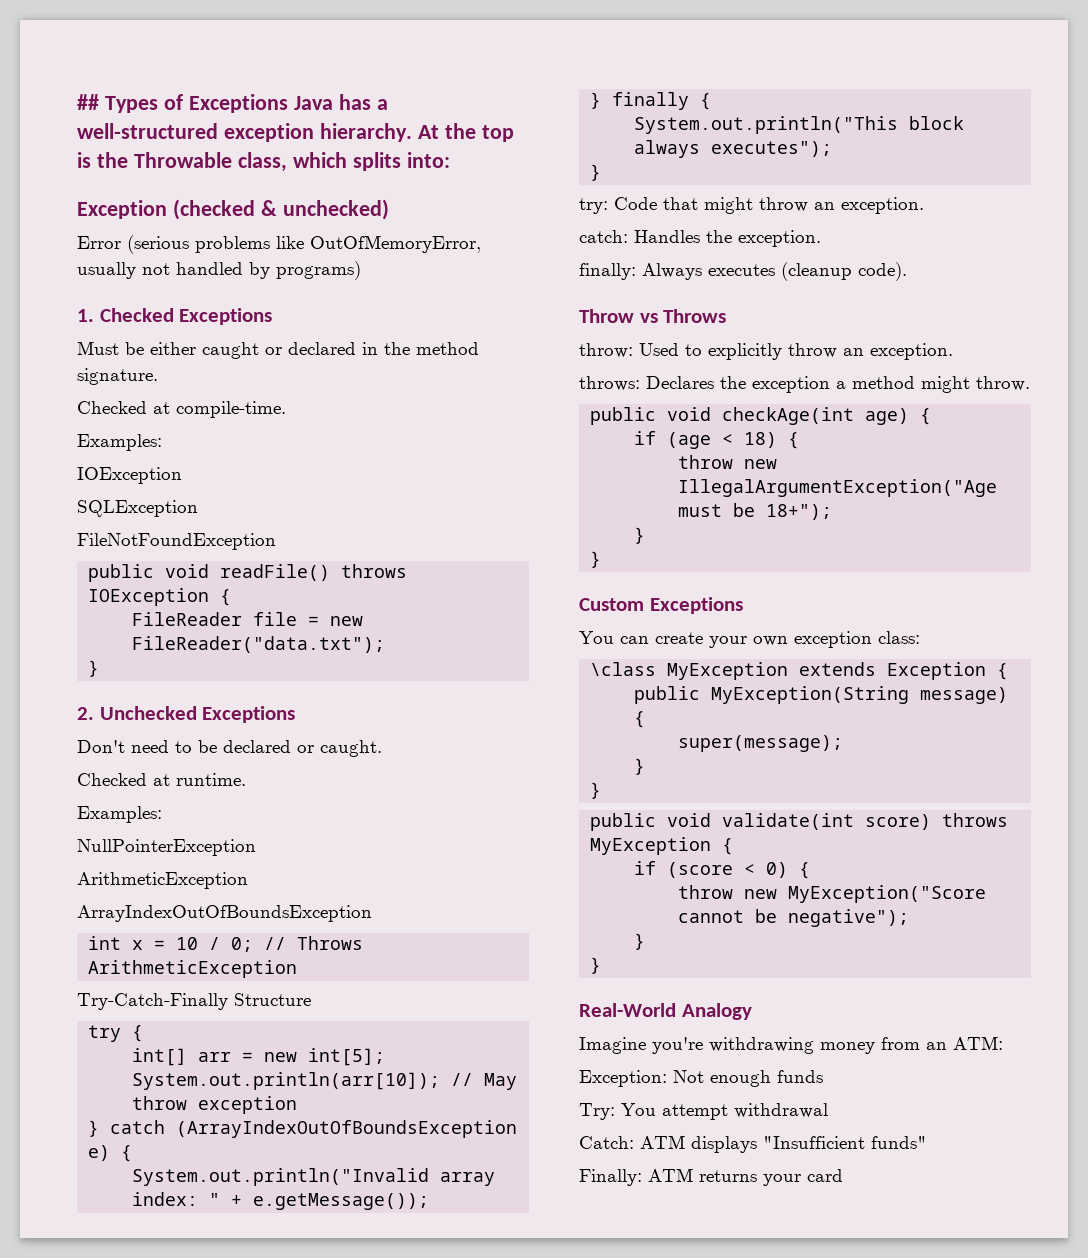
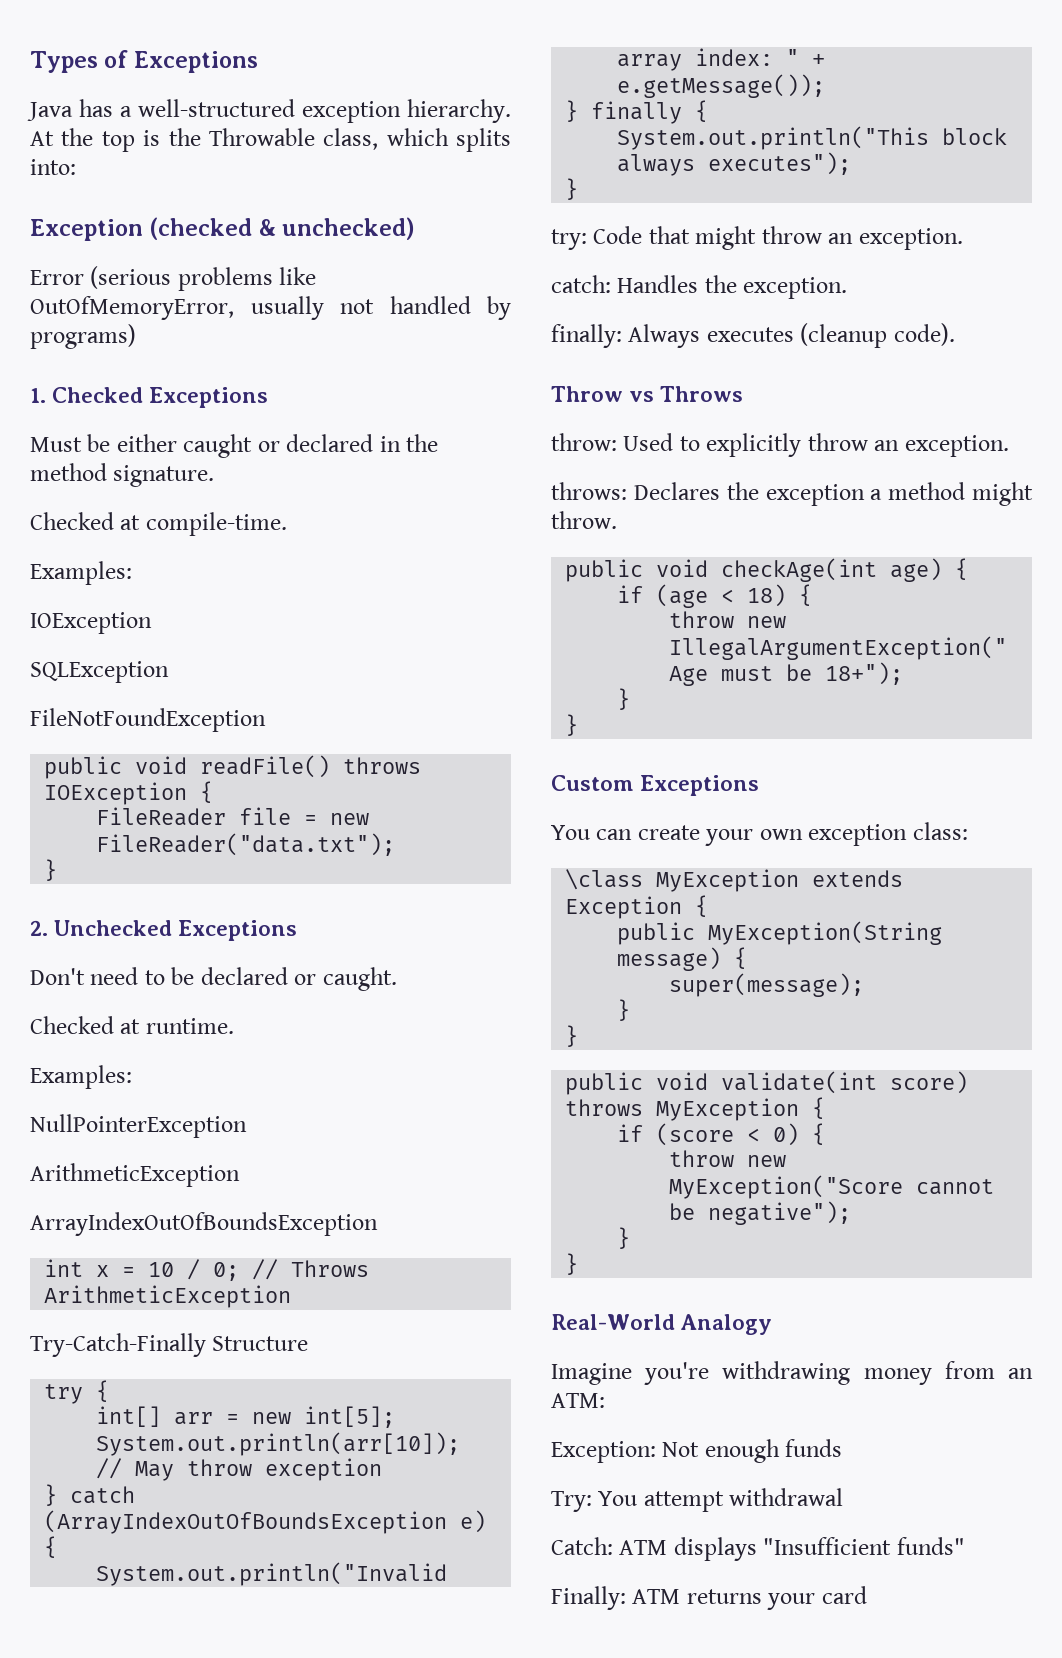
- ## Types of Exceptions Java has a well-structured exception hierarchy.
+ Types of Exceptions
+ Java has a well-structured exception hierarchy.

